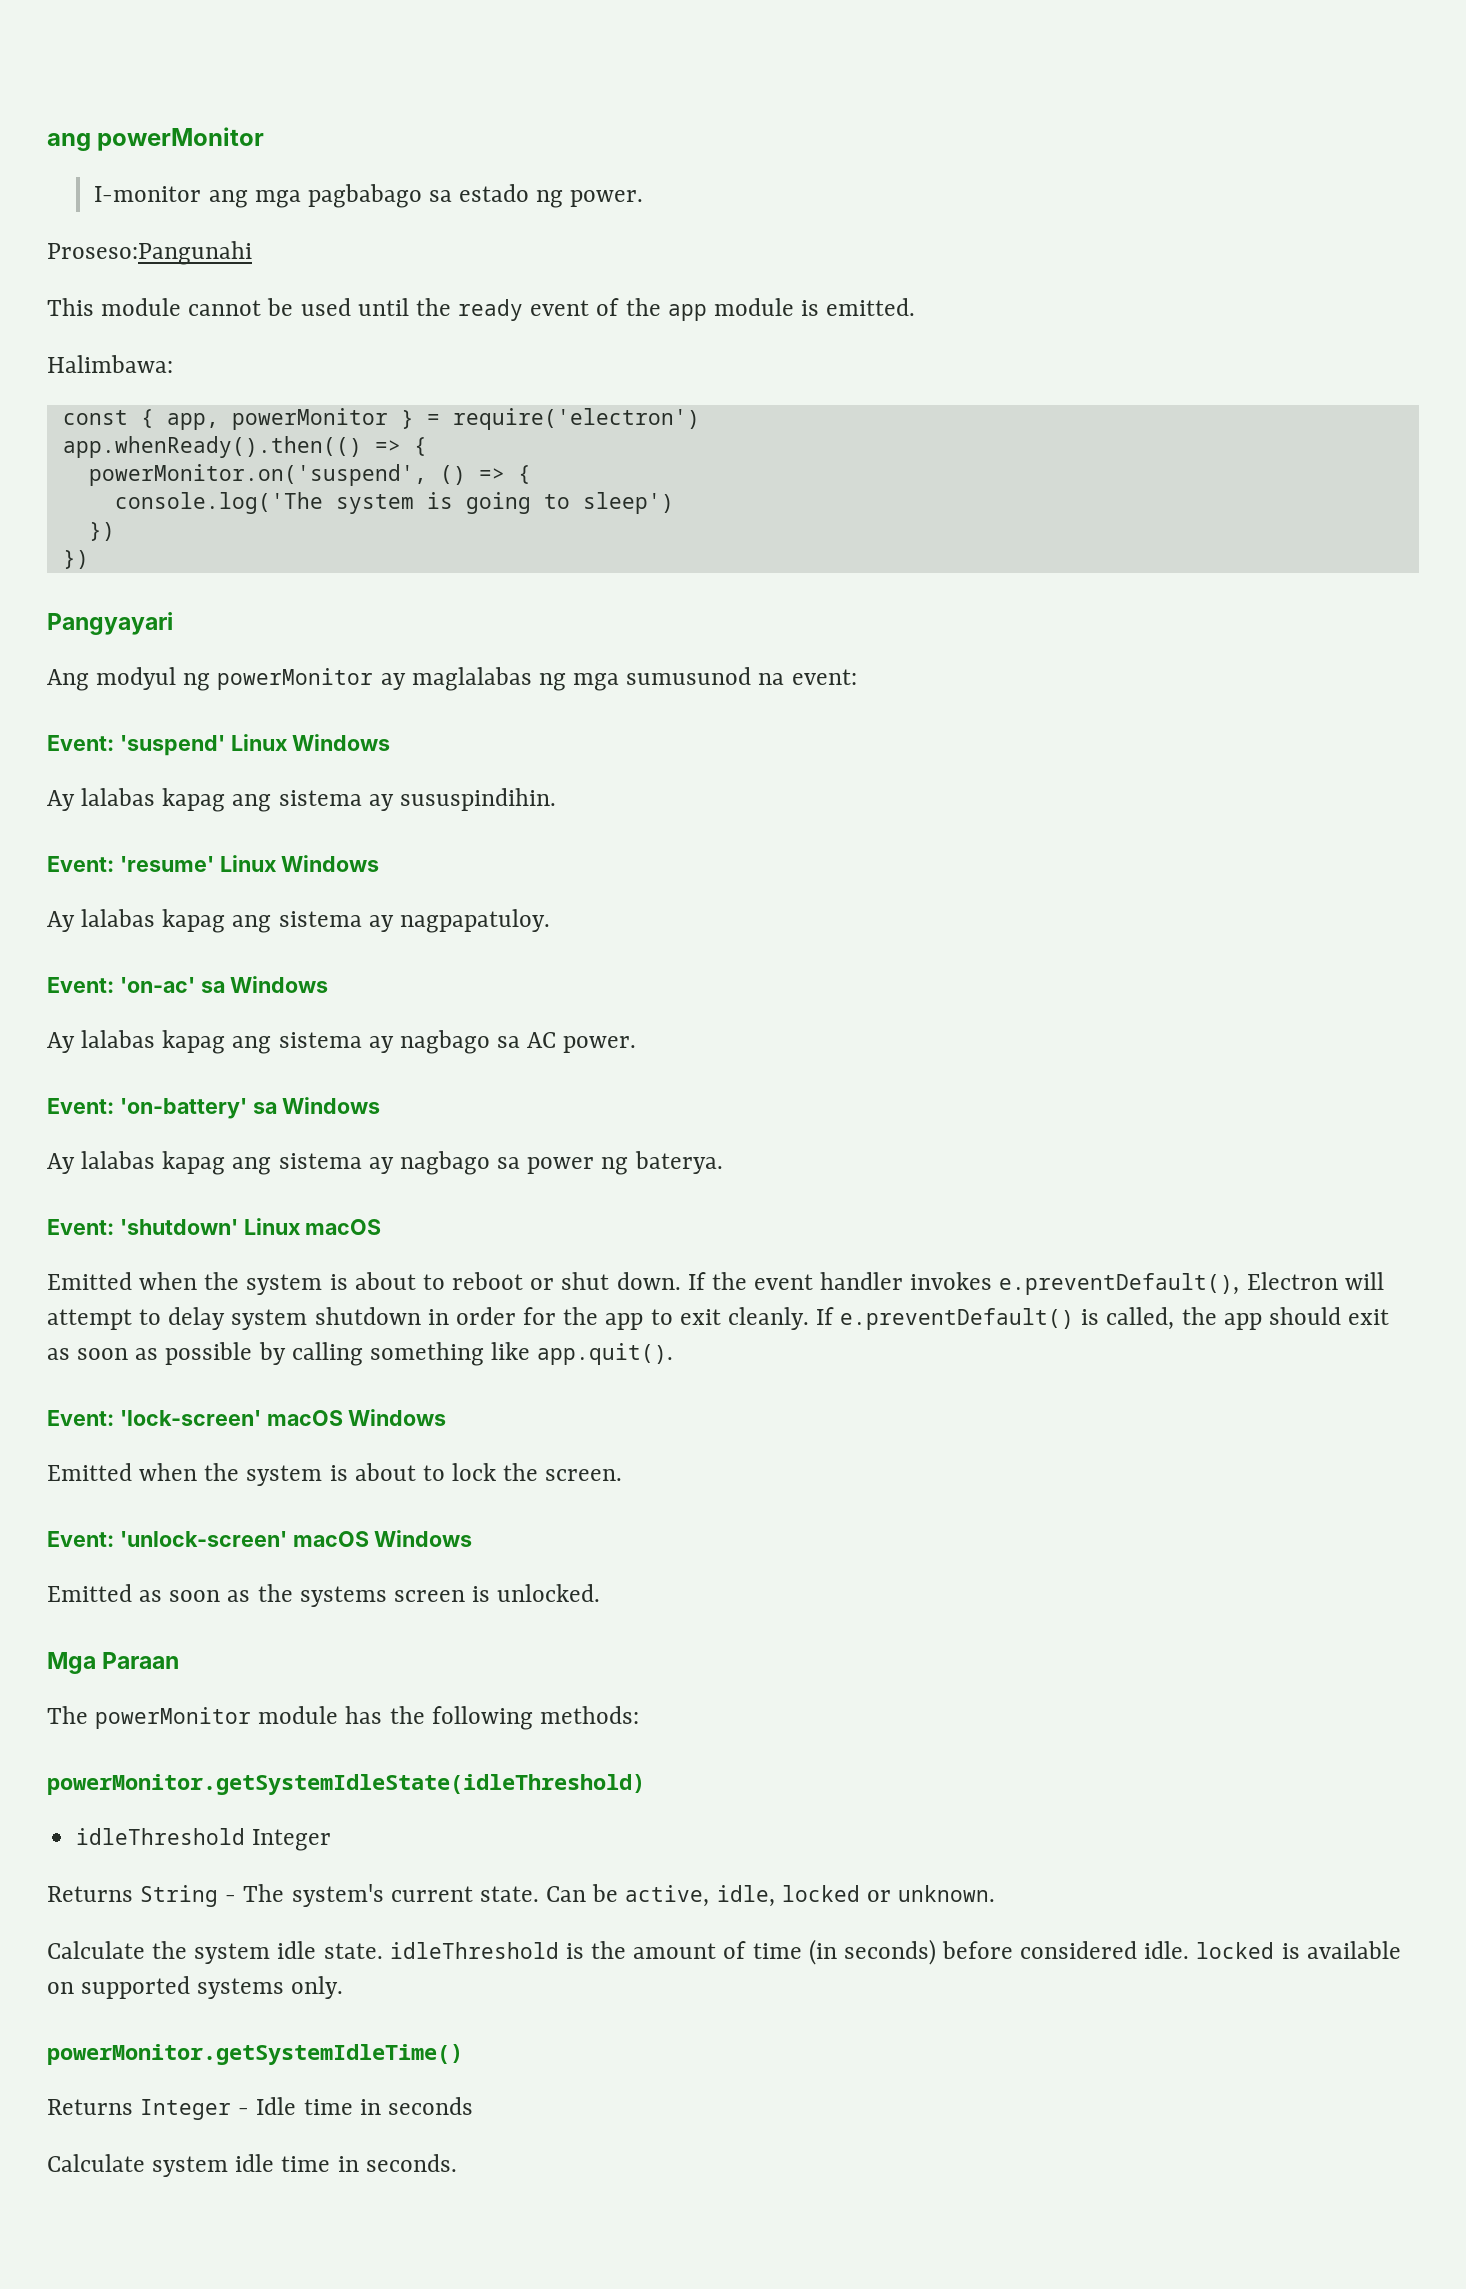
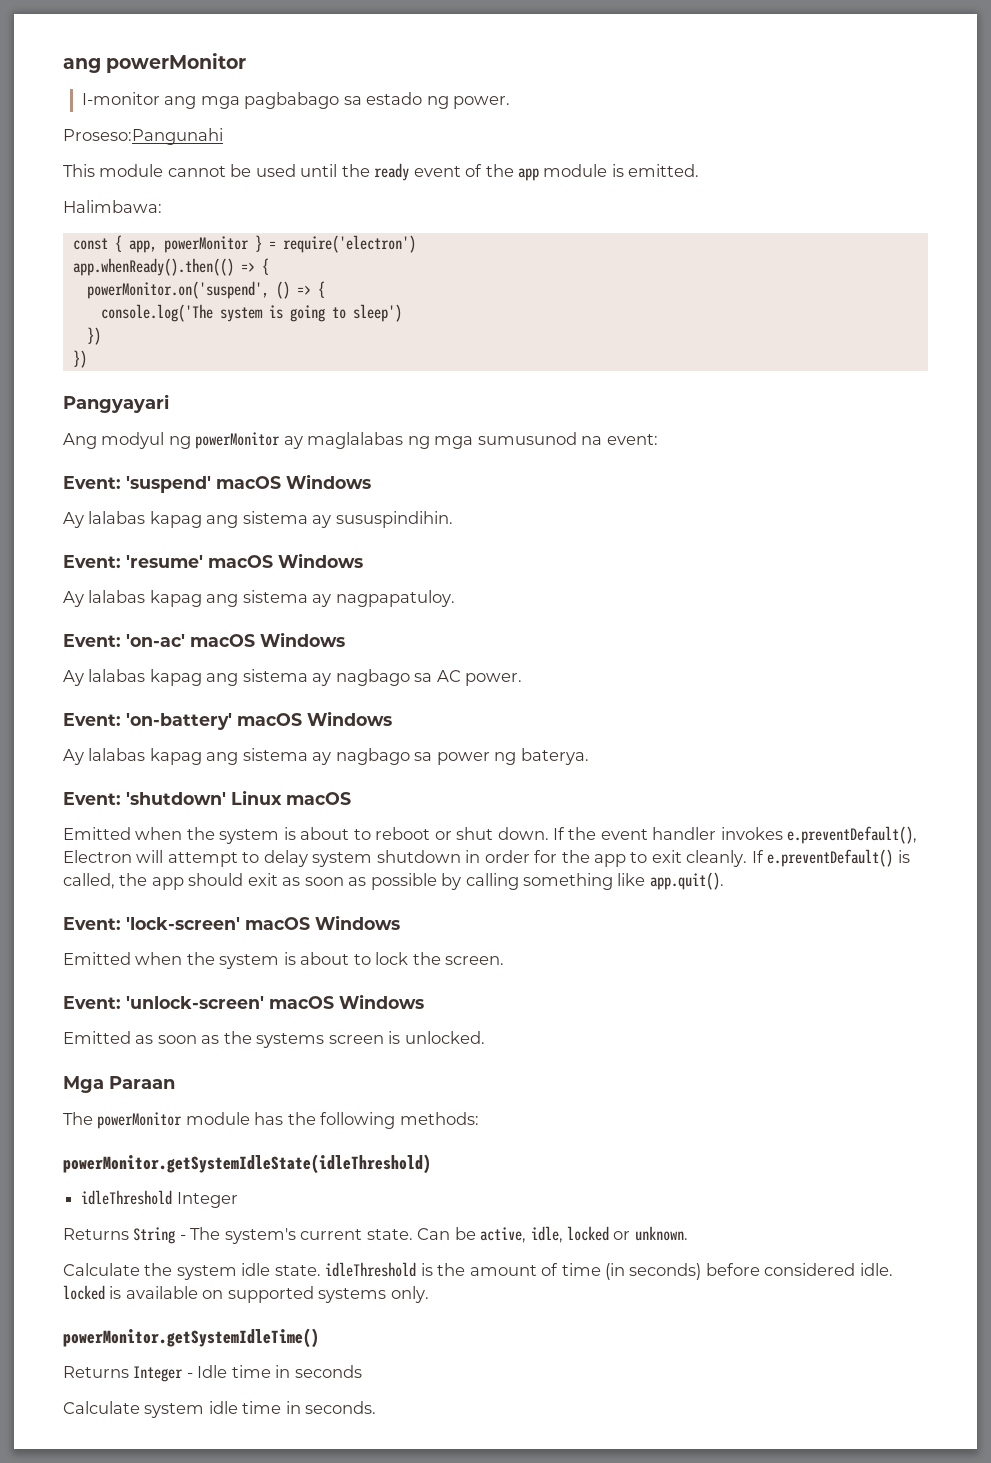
- Event: 'suspend' Linux Windows
+ Event: 'suspend' macOS Windows
- Event: 'resume' Linux Windows
+ Event: 'resume' macOS Windows
- Event: 'on-ac' sa Windows
+ Event: 'on-ac' macOS Windows
- Event: 'on-battery' sa Windows
+ Event: 'on-battery' macOS Windows

